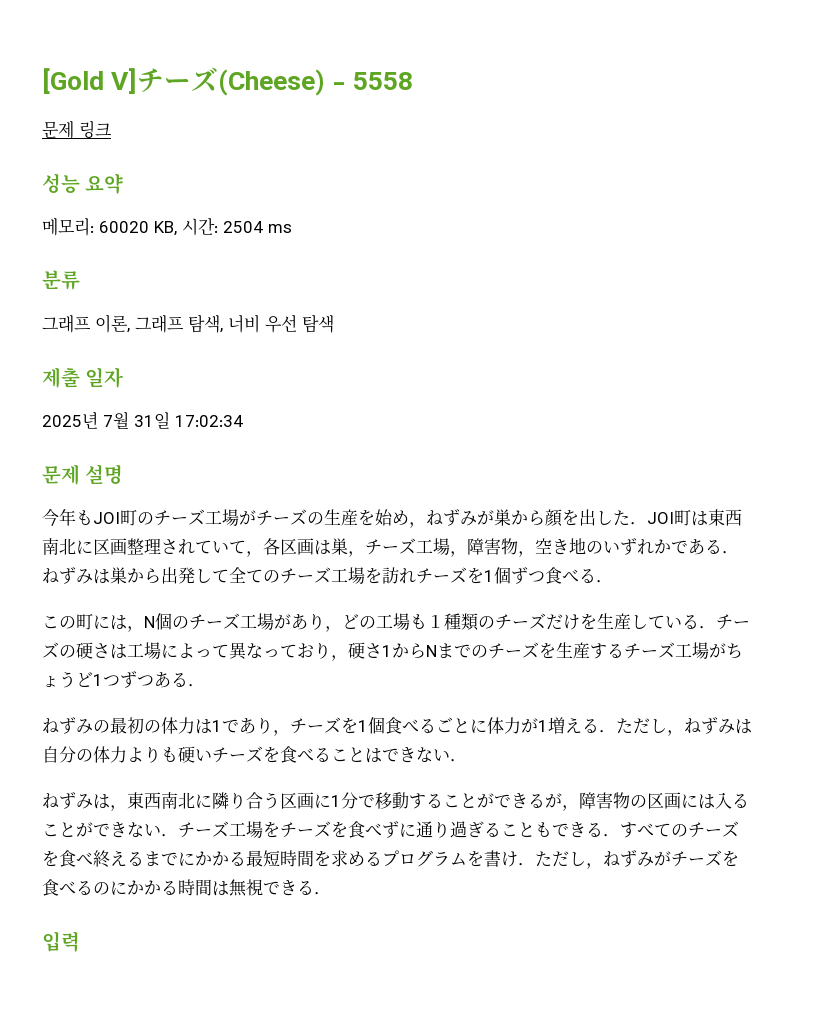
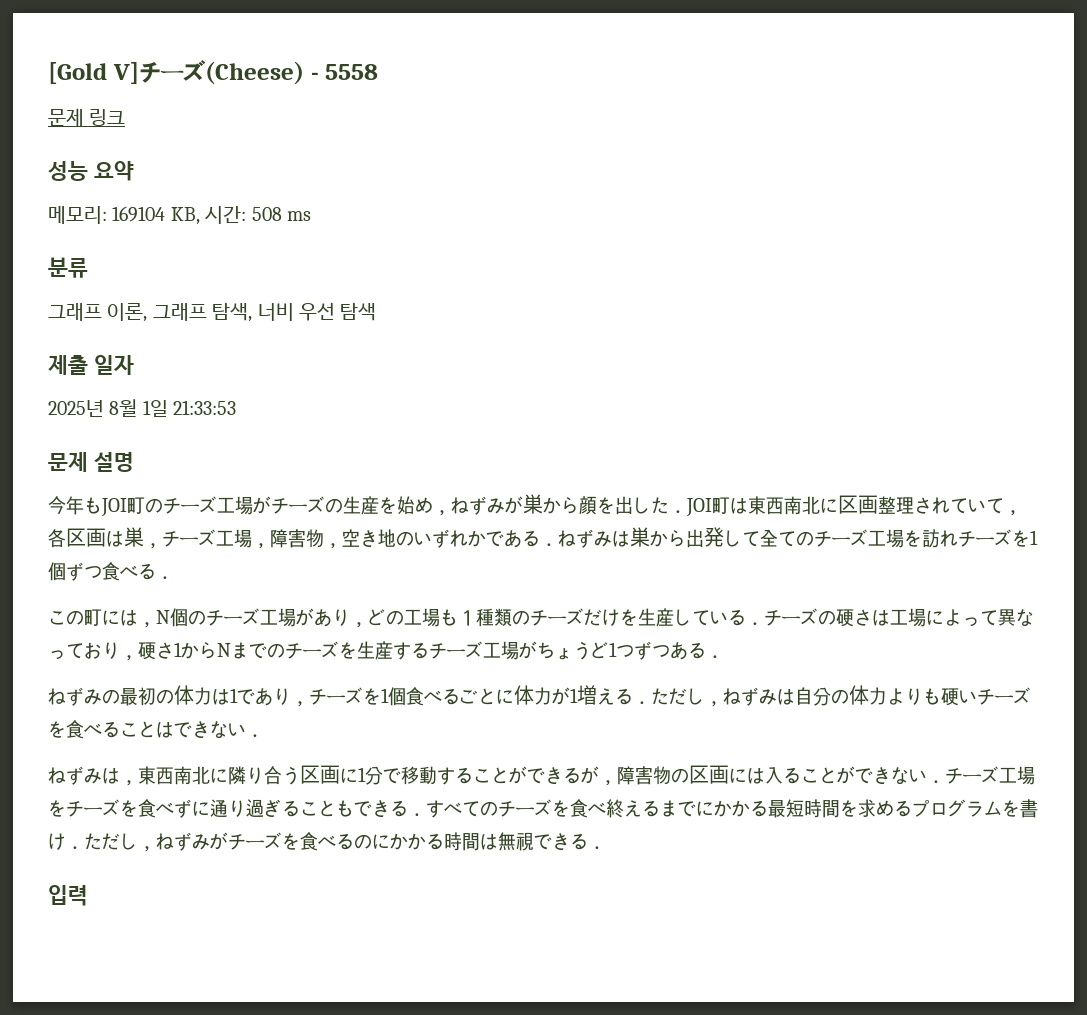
- 메모리: 60020 KB, 시간: 2504 ms
+ 메모리: 169104 KB, 시간: 508 ms
- 2025년 7월 31일 17:02:34
+ 2025년 8월 1일 21:33:53

